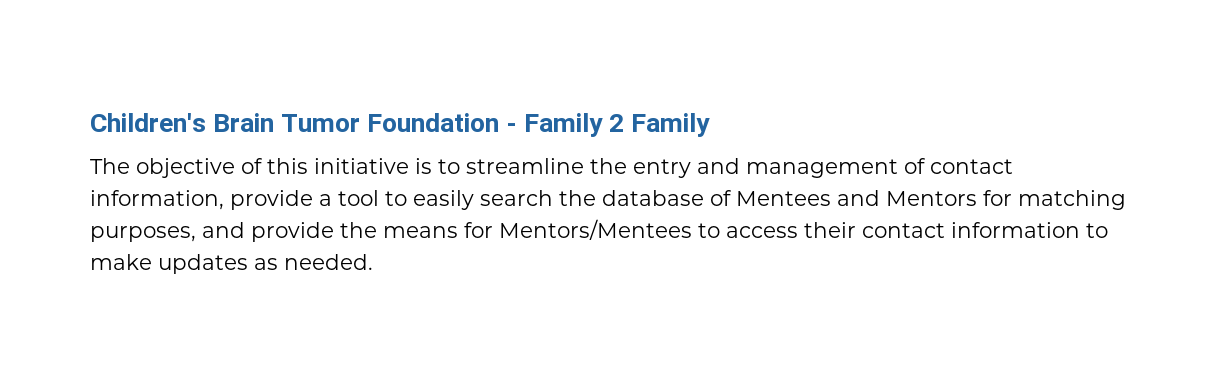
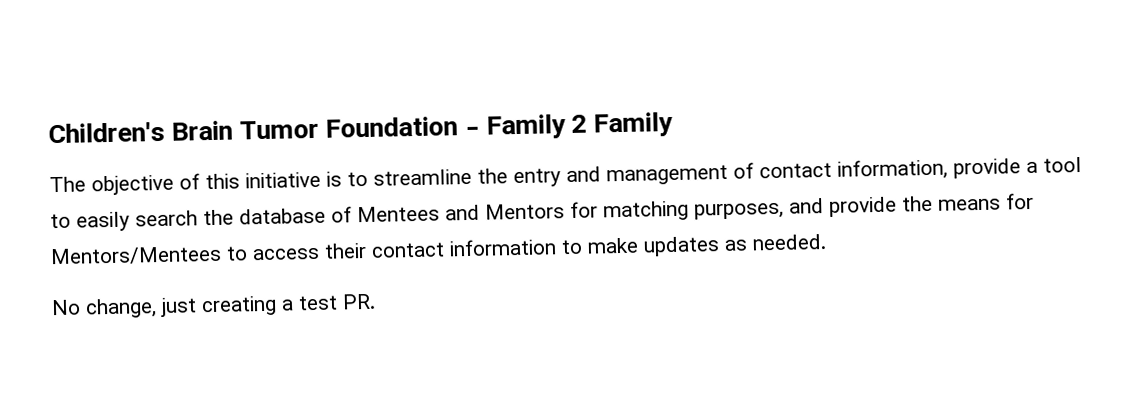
+ No change, just creating a test PR.

